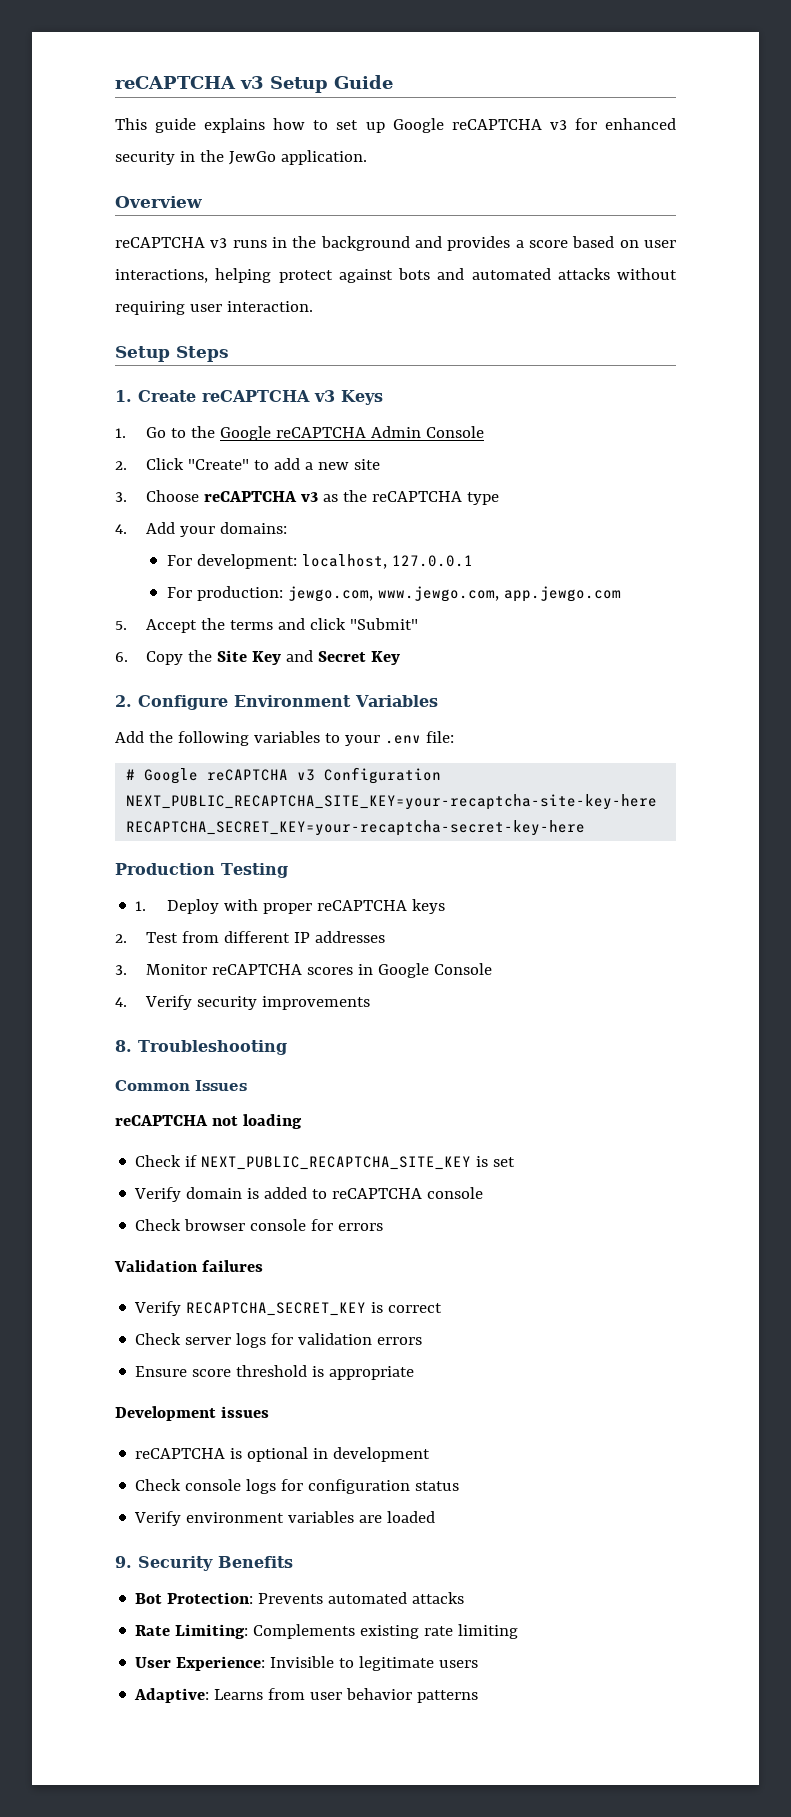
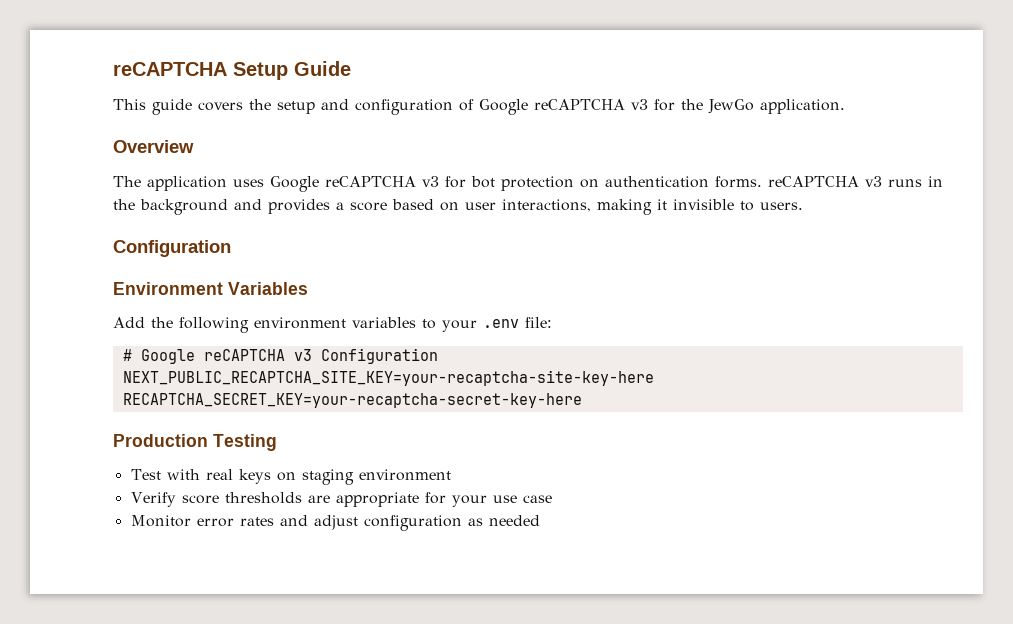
- reCAPTCHA v3 Setup Guide
+ reCAPTCHA Setup Guide
- This guide explains how to set up Google reCAPTCHA v3 for enhanced security in the JewGo application.
+ This guide covers the setup and configuration of Google reCAPTCHA v3 for the JewGo application.
- reCAPTCHA v3 runs in the background and provides a score based on user interactions, helping protect against bots and automated attacks without requiring user interaction.
- Setup Steps
- 1. Create reCAPTCHA v3 Keys
- 1. Go to the Google reCAPTCHA Admin Console
- 2. Click "Create" to add a new site
- 3. Choose reCAPTCHA v3 as the reCAPTCHA type
- 4. Add your domains:
- For development: localhost, 127.0.0.1
- For production: jewgo.com, www.jewgo.com, app.jewgo.com
- 5. Accept the terms and click "Submit"
- 6. Copy the Site Key and Secret Key
- 2. Configure Environment Variables
+ The application uses Google reCAPTCHA v3 for bot protection on authentication forms. reCAPTCHA v3 runs in the background and provides a score based on user interactions, making it invisible to users.
+ Configuration
+ Environment Variables
- Add the following variables to your .env file:
+ Add the following environment variables to your .env file:
- 1. Deploy with proper reCAPTCHA keys
- 2. Test from different IP addresses
- 3. Monitor reCAPTCHA scores in Google Console
- 4. Verify security improvements
- 8. Troubleshooting
- Common Issues
- reCAPTCHA not loading
- Check if NEXT_PUBLIC_RECAPTCHA_SITE_KEY is set
- Verify domain is added to reCAPTCHA console
- Check browser console for errors
- Validation failures
- Verify RECAPTCHA_SECRET_KEY is correct
- Check server logs for validation errors
- Ensure score threshold is appropriate
- Development issues
- reCAPTCHA is optional in development
- Check console logs for configuration status
- Verify environment variables are loaded
- 9. Security Benefits
- Bot Protection: Prevents automated attacks
- Rate Limiting: Complements existing rate limiting
- User Experience: Invisible to legitimate users
- Adaptive: Learns from user behavior patterns
+ Test with real keys on staging environment
+ Verify score thresholds are appropriate for your use case
+ Monitor error rates and adjust configuration as needed

